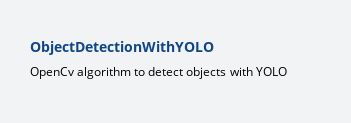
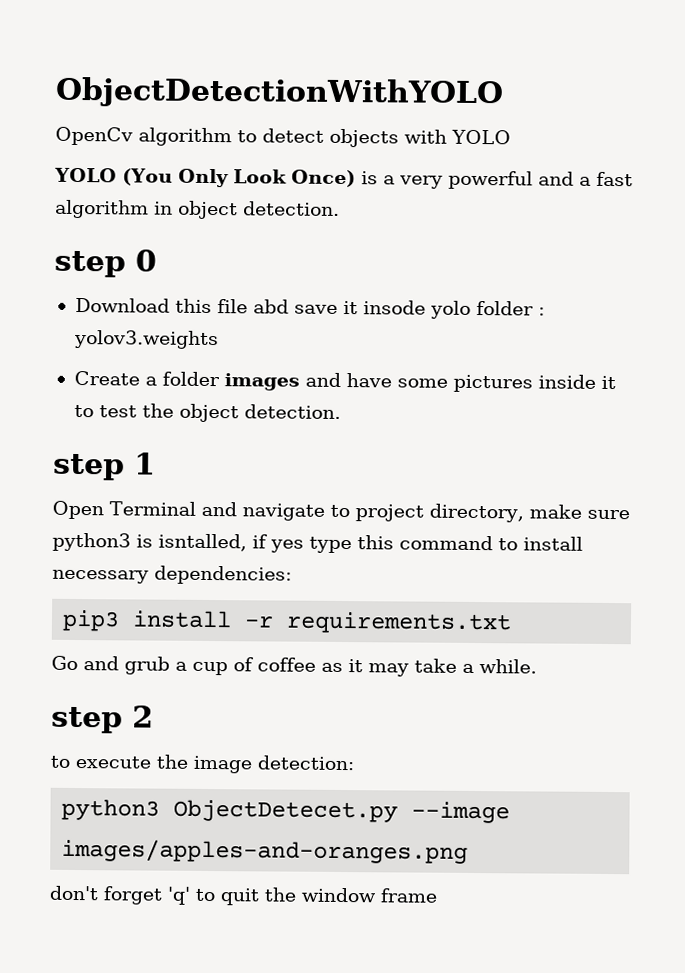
+ YOLO (You Only Look Once) is a very powerful and a fast algorithm in object detection.
+ step 0
+ Download this file abd save it insode yolo folder : yolov3.weights
+ Create a folder images and have some pictures inside it to test the object detection.
+ step 1
+ Open Terminal and navigate to project directory, make sure python3 is isntalled, if yes type this command to install necessary dependencies:
+ pip3 install -r requirements.txt
+ Go and grub a cup of coffee as it may take a while.
+ step 2
+ to execute the image detection:
+ python3 ObjectDetecet.py --image images/apples-and-oranges.png
+ don't forget 'q' to quit the window frame

